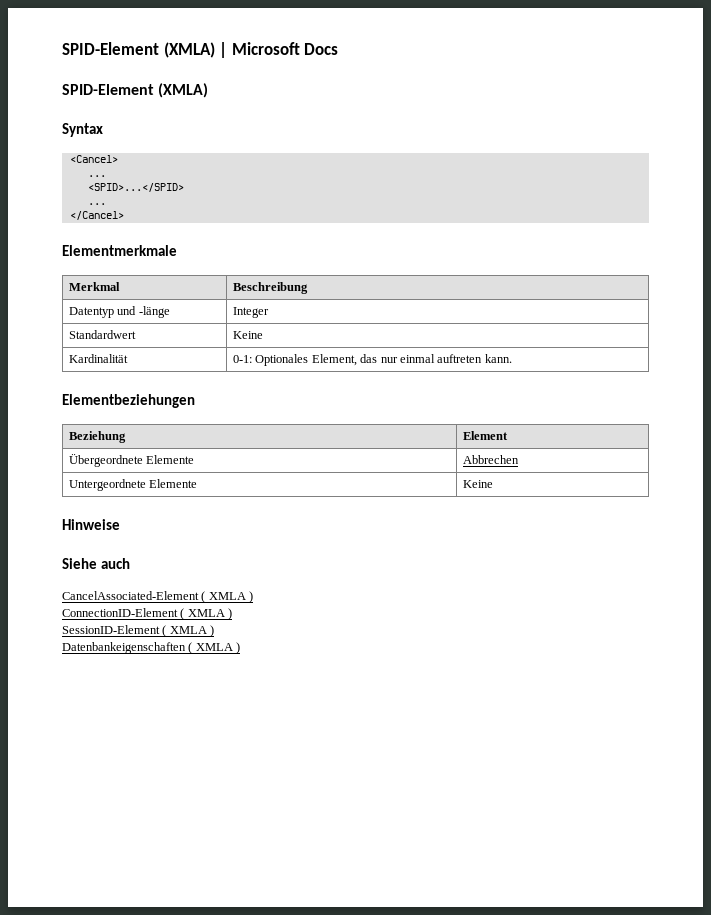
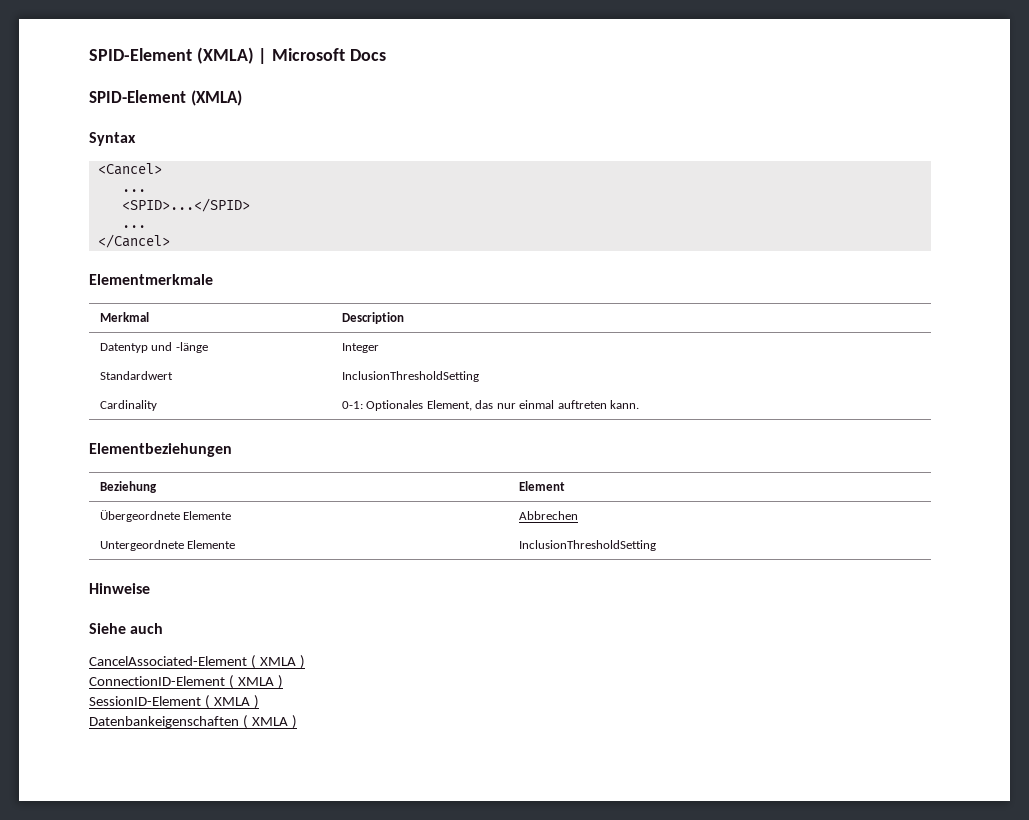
- Merkmal | Beschreibung
+ Merkmal | Description
- Standardwert | Keine
- Kardinalität | 0-1: Optionales Element, das nur einmal auftreten kann.
+ Standardwert | InclusionThresholdSetting
+ Cardinality | 0-1: Optionales Element, das nur einmal auftreten kann.
- Untergeordnete Elemente | Keine
+ Untergeordnete Elemente | InclusionThresholdSetting

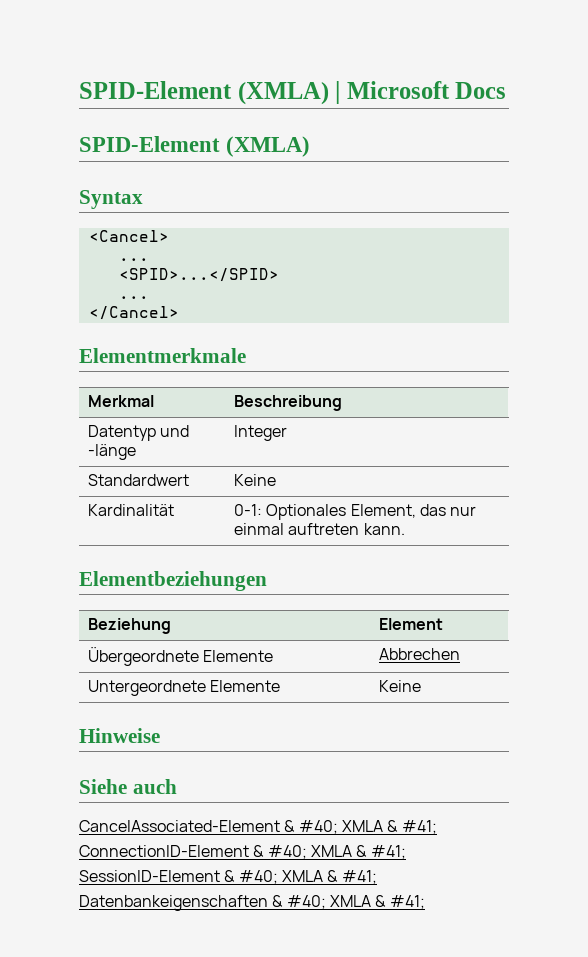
- Merkmal | Description
+ Merkmal | Beschreibung
- Standardwert | InclusionThresholdSetting
- Cardinality | 0-1: Optionales Element, das nur einmal auftreten kann.
+ Standardwert | Keine
+ Kardinalität | 0-1: Optionales Element, das nur einmal auftreten kann.
- Untergeordnete Elemente | InclusionThresholdSetting
+ Untergeordnete Elemente | Keine
- CancelAssociated-Element ( XMLA )
- ConnectionID-Element ( XMLA )
- SessionID-Element ( XMLA )
- Datenbankeigenschaften ( XMLA )
+ CancelAssociated-Element & #40; XMLA & #41;
+ ConnectionID-Element & #40; XMLA & #41;
+ SessionID-Element & #40; XMLA & #41;
+ Datenbankeigenschaften & #40; XMLA & #41;

